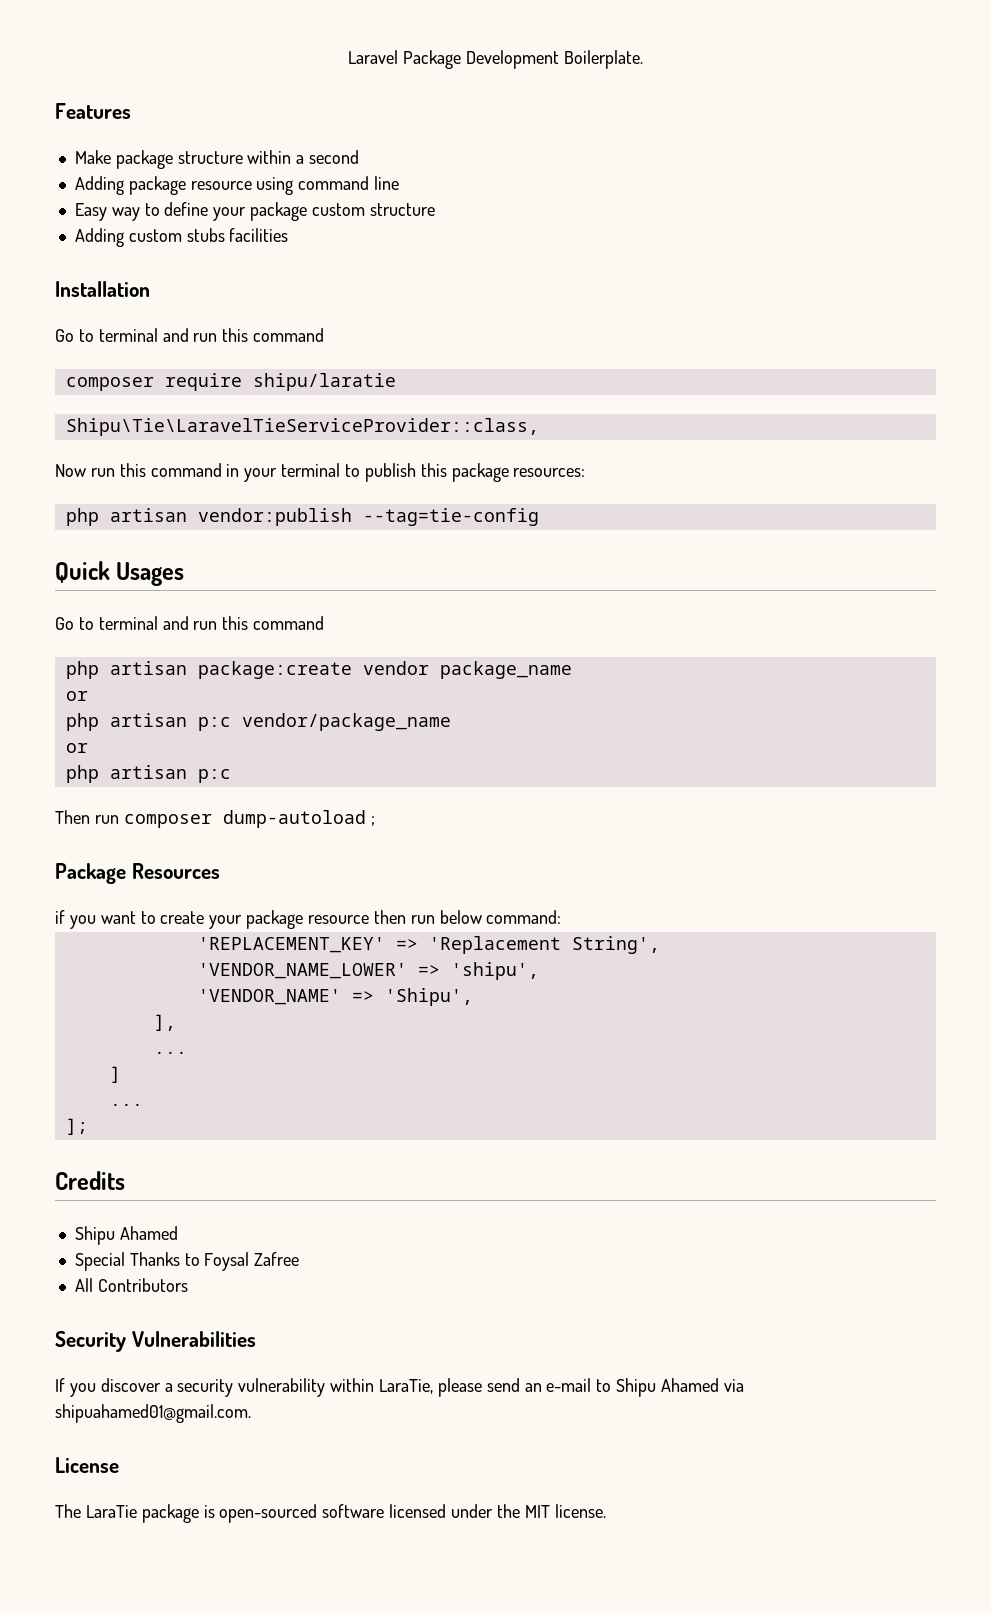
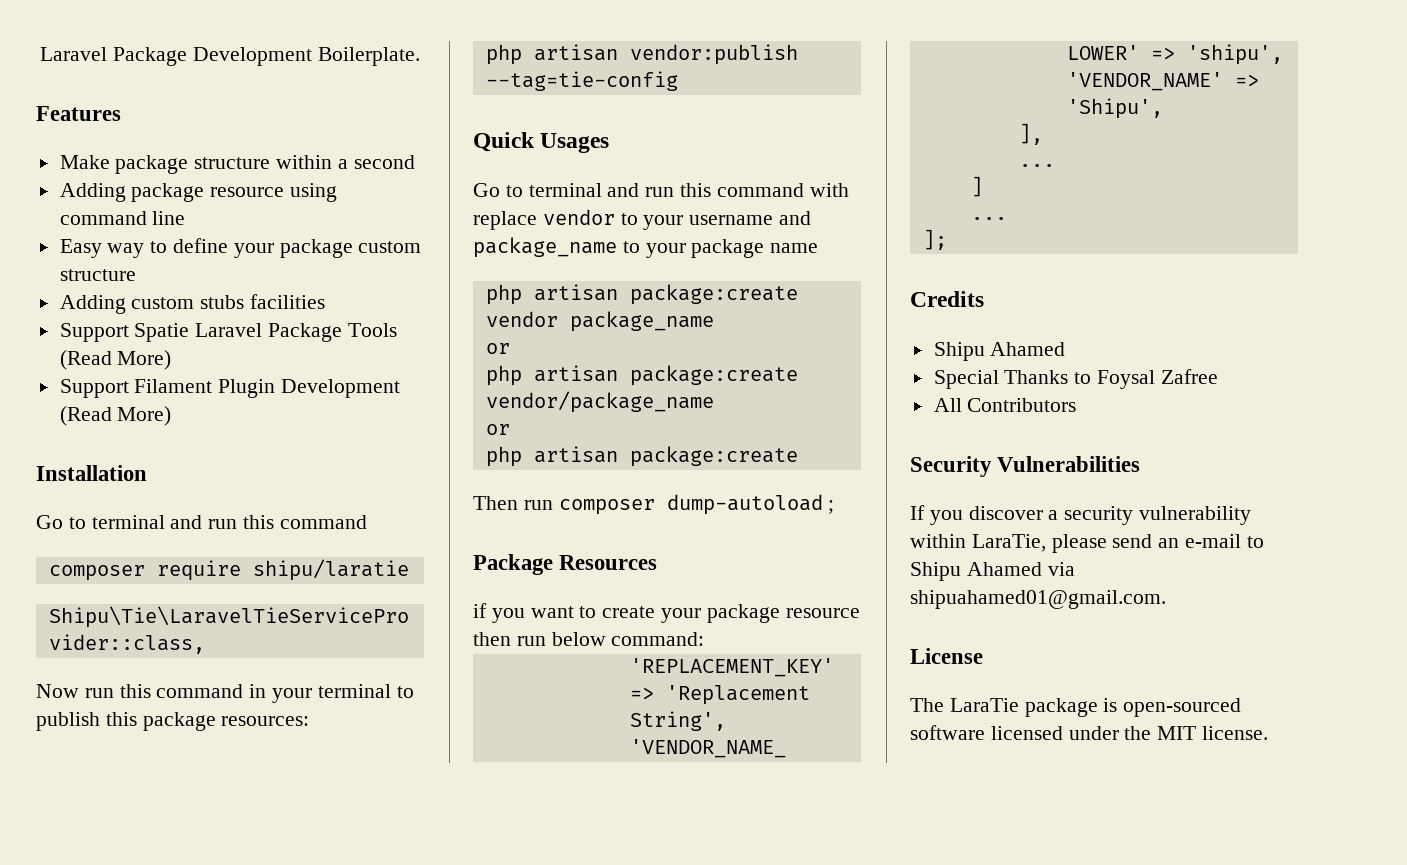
+ Support Spatie Laravel Package Tools (Read More)
+ Support Filament Plugin Development (Read More)
  Quick Usages
- Go to terminal and run this command
+ Go to terminal and run this command with replace vendor to your username and package_name to your package name
- php artisan p:c vendor/package_name
+ php artisan package:create vendor/package_name
  or
- php artisan p:c
+ php artisan package:create

